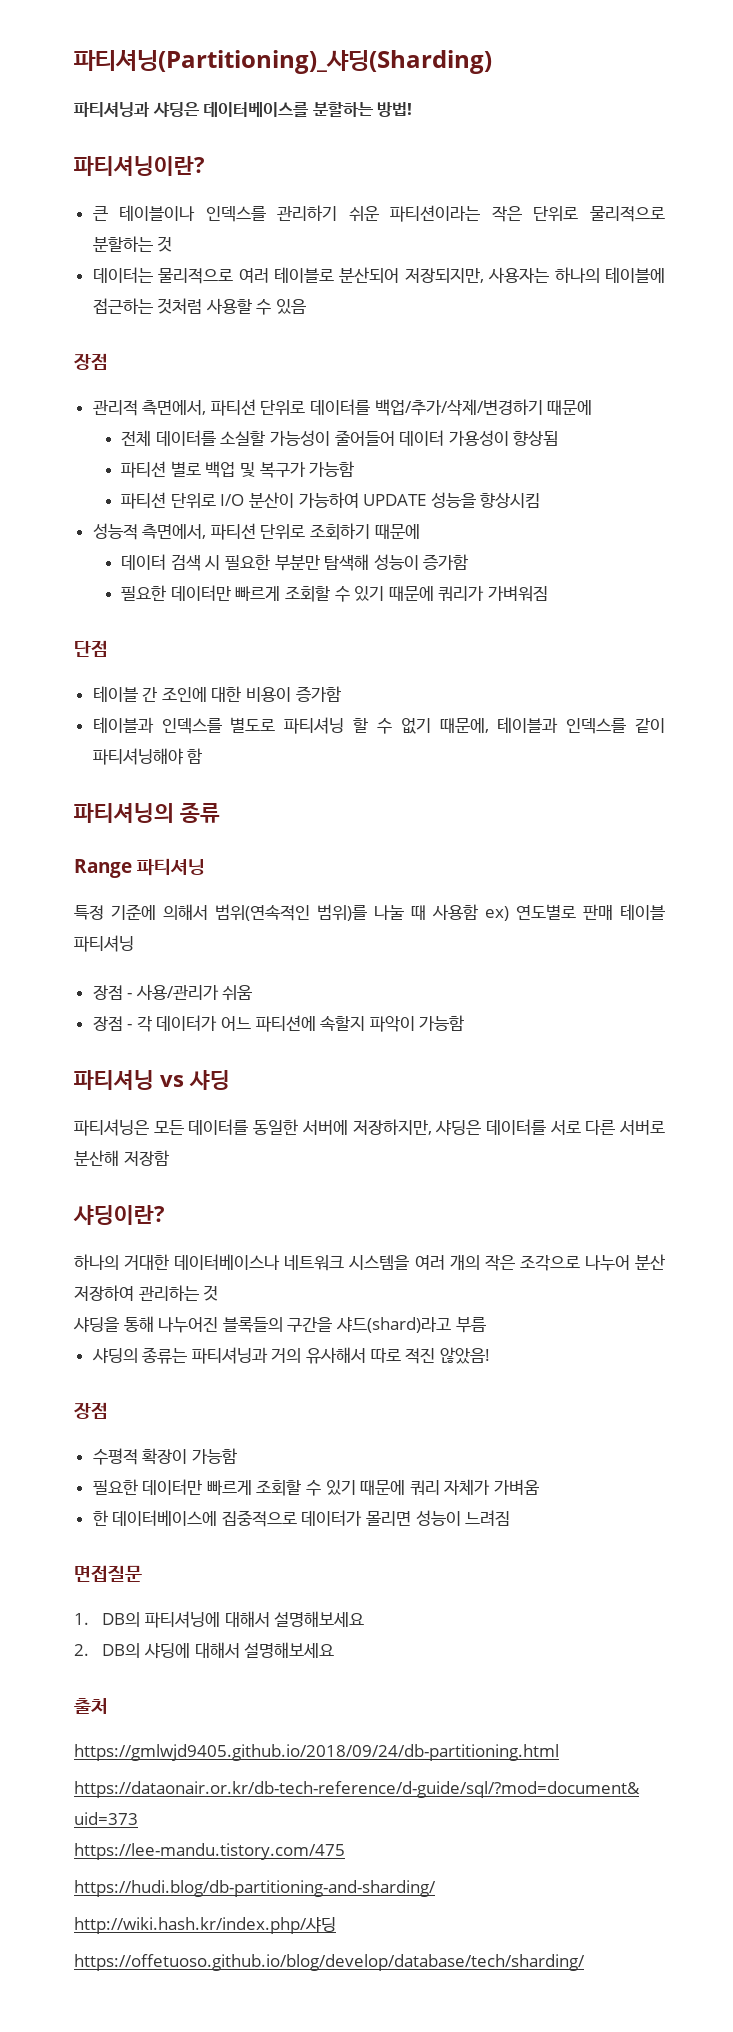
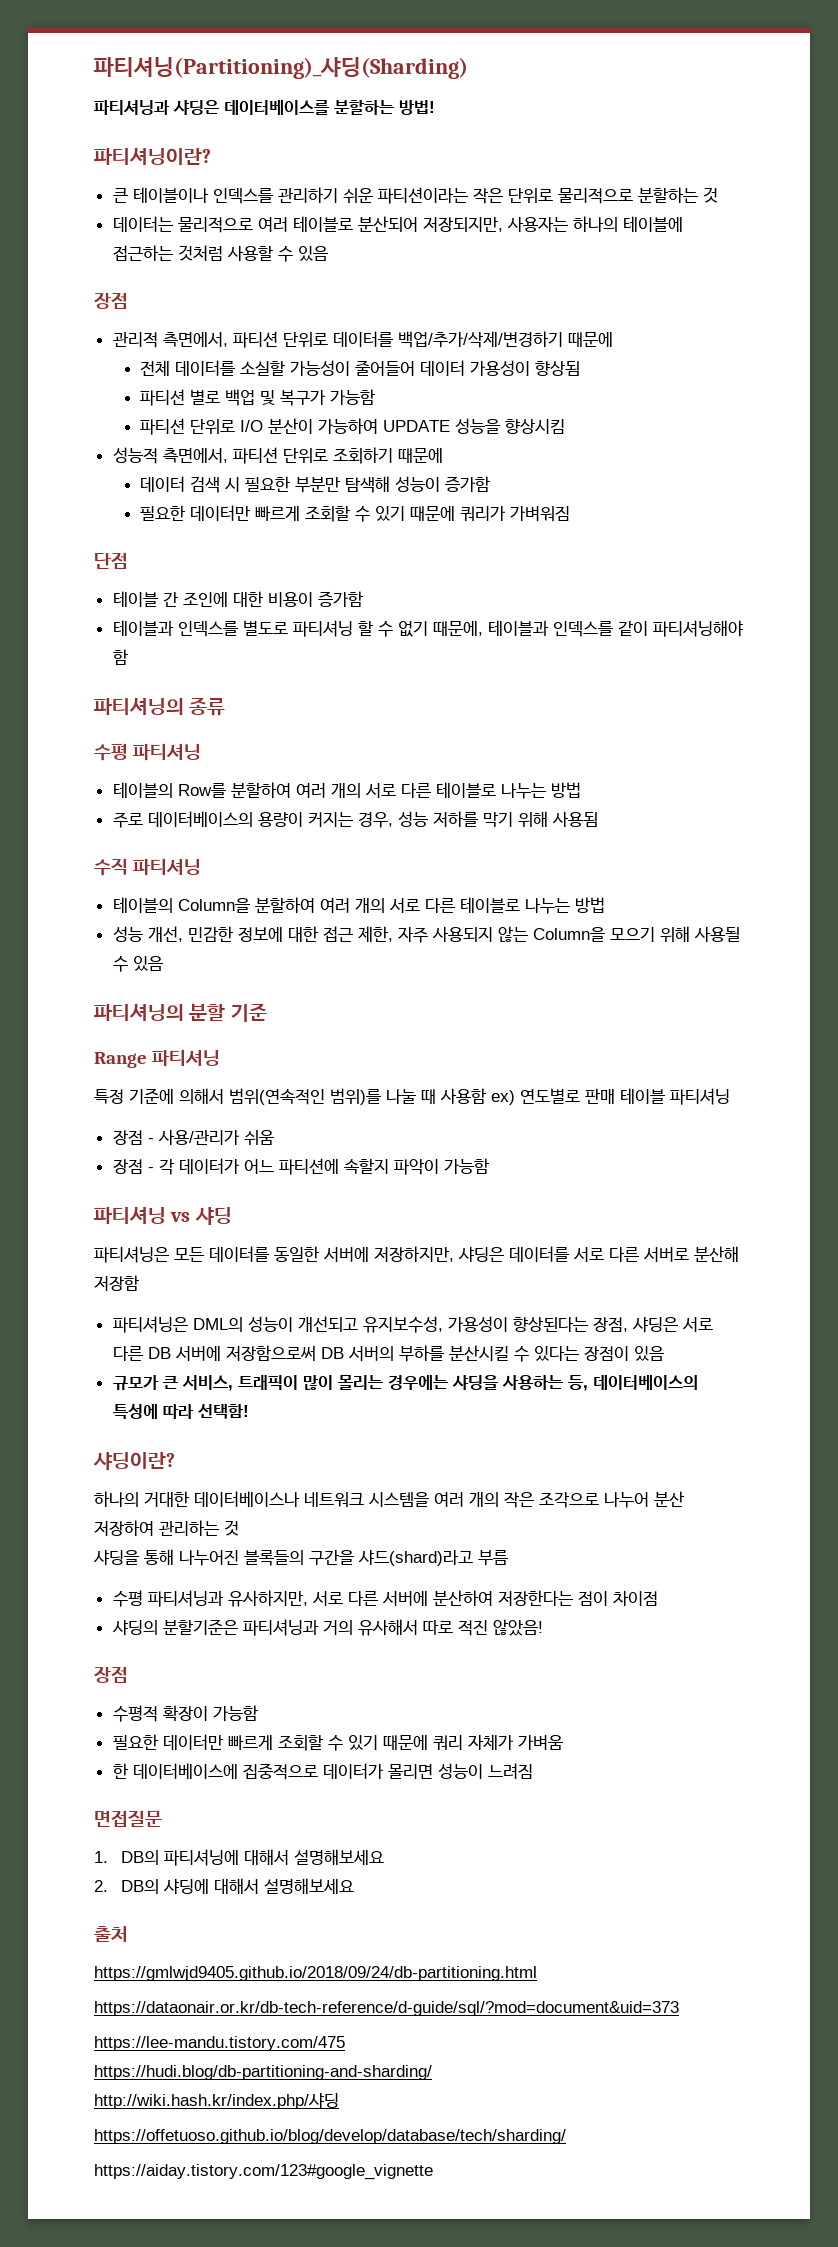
+ 수평 파티셔닝
+ 테이블의 Row를 분할하여 여러 개의 서로 다른 테이블로 나누는 방법
+ 주로 데이터베이스의 용량이 커지는 경우, 성능 저하를 막기 위해 사용됨
+ 수직 파티셔닝
+ 테이블의 Column을 분할하여 여러 개의 서로 다른 테이블로 나누는 방법
+ 성능 개선, 민감한 정보에 대한 접근 제한, 자주 사용되지 않는 Column을 모으기 위해 사용될 수 있음
+ 파티셔닝의 분할 기준
+ 파티셔닝은 DML의 성능이 개선되고 유지보수성, 가용성이 향상된다는 장점, 샤딩은 서로 다른 DB 서버에 저장함으로써 DB 서버의 부하를 분산시킬 수 있다는 장점이 있음
+ 규모가 큰 서비스, 트래픽이 많이 몰리는 경우에는 샤딩을 사용하는 등, 데이터베이스의 특성에 따라 선택함!
+ 수평 파티셔닝과 유사하지만, 서로 다른 서버에 분산하여 저장한다는 점이 차이점
- 샤딩의 종류는 파티셔닝과 거의 유사해서 따로 적진 않았음!
+ 샤딩의 분할기준은 파티셔닝과 거의 유사해서 따로 적진 않았음!
+ https://aiday.tistory.com/123#google_vignette

